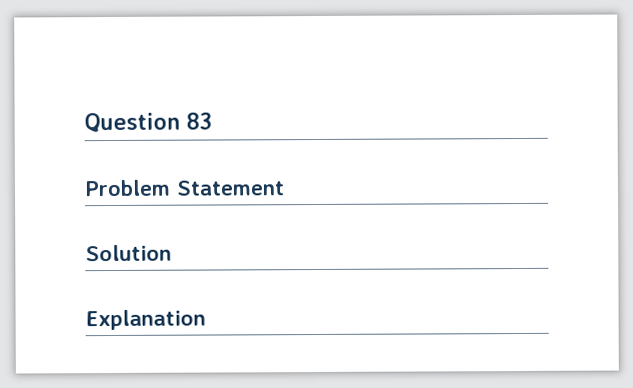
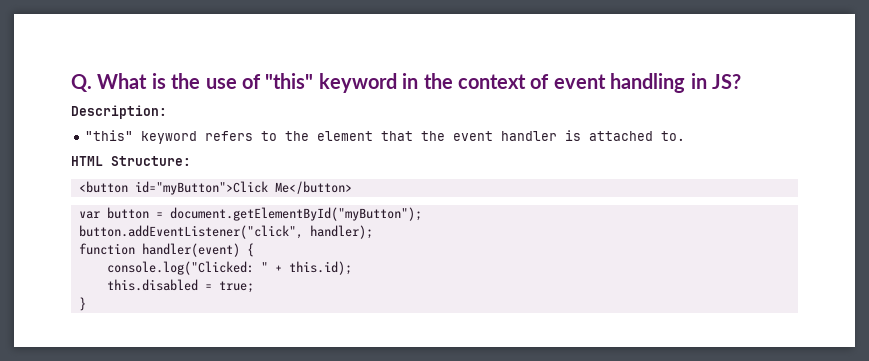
- Question 83
- Problem Statement
- Solution
- Explanation
+ Q. What is the use of "this" keyword in the context of event handling in JS?
+ Description:
+ "this" keyword refers to the element that the event handler is attached to.
+ HTML Structure:
+ <button id="myButton">Click Me</button>
+ var button = document.getElementById("myButton");
+ button.addEventListener("click", handler);
+ function handler(event) {
+ console.log("Clicked: " + this.id);
+ this.disabled = true;
+ }

